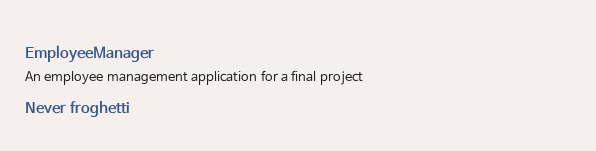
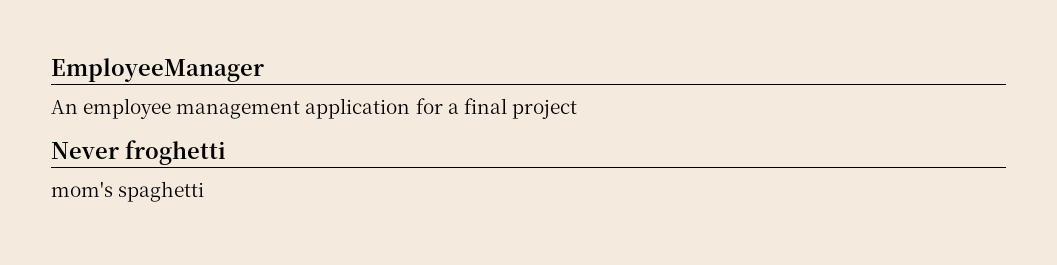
+ mom's spaghetti

